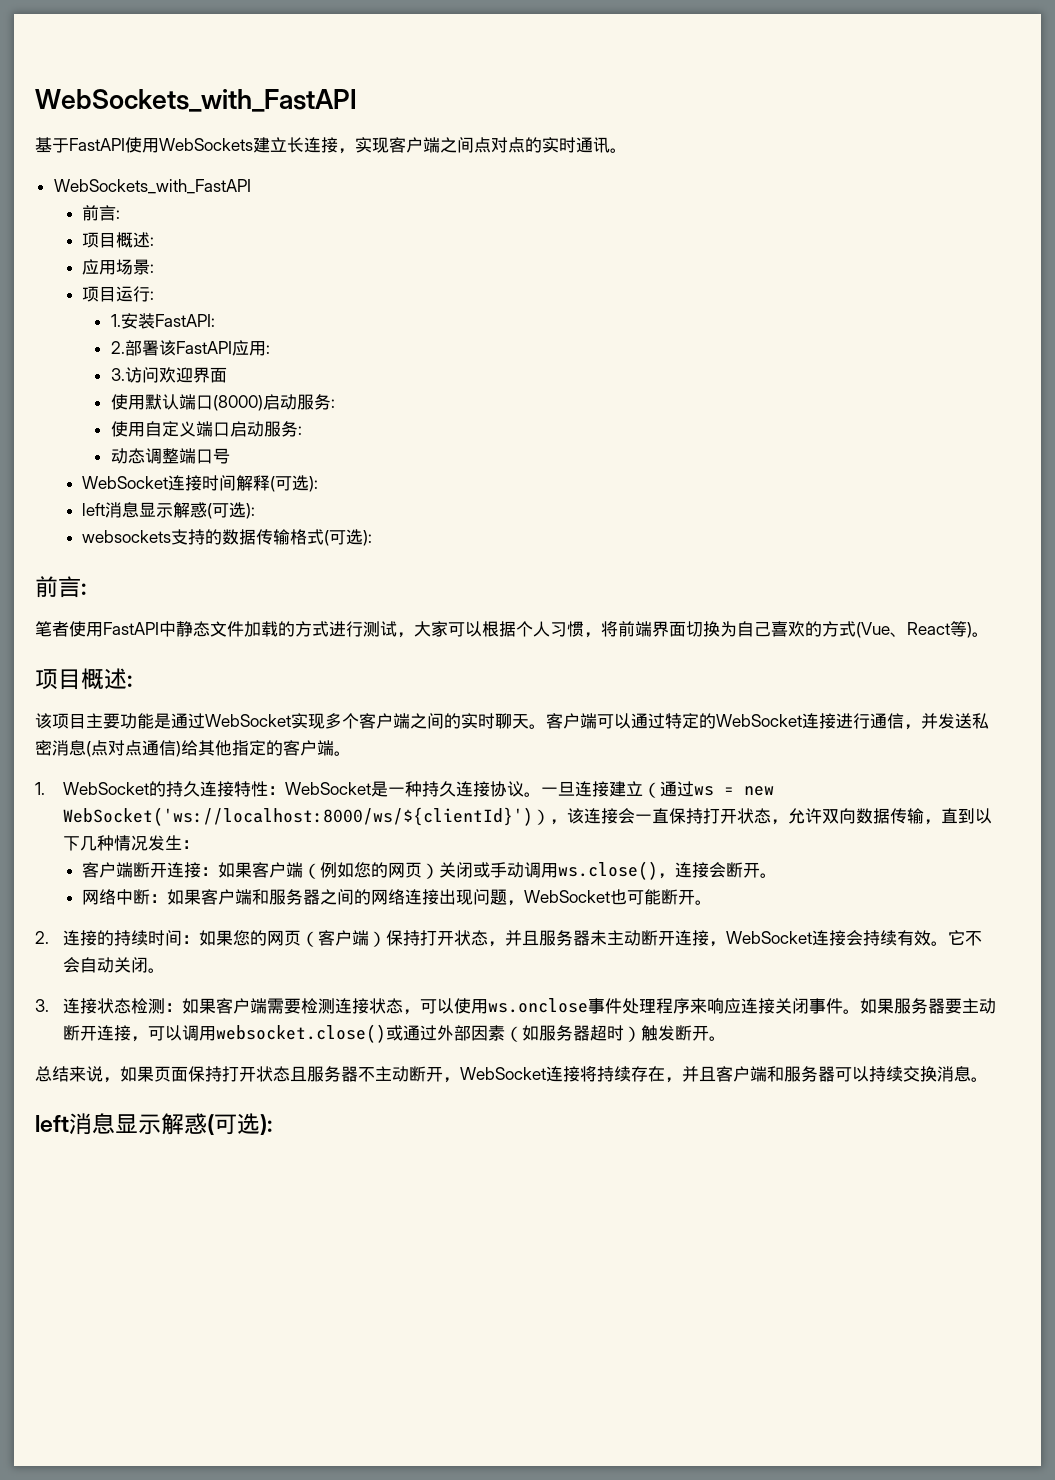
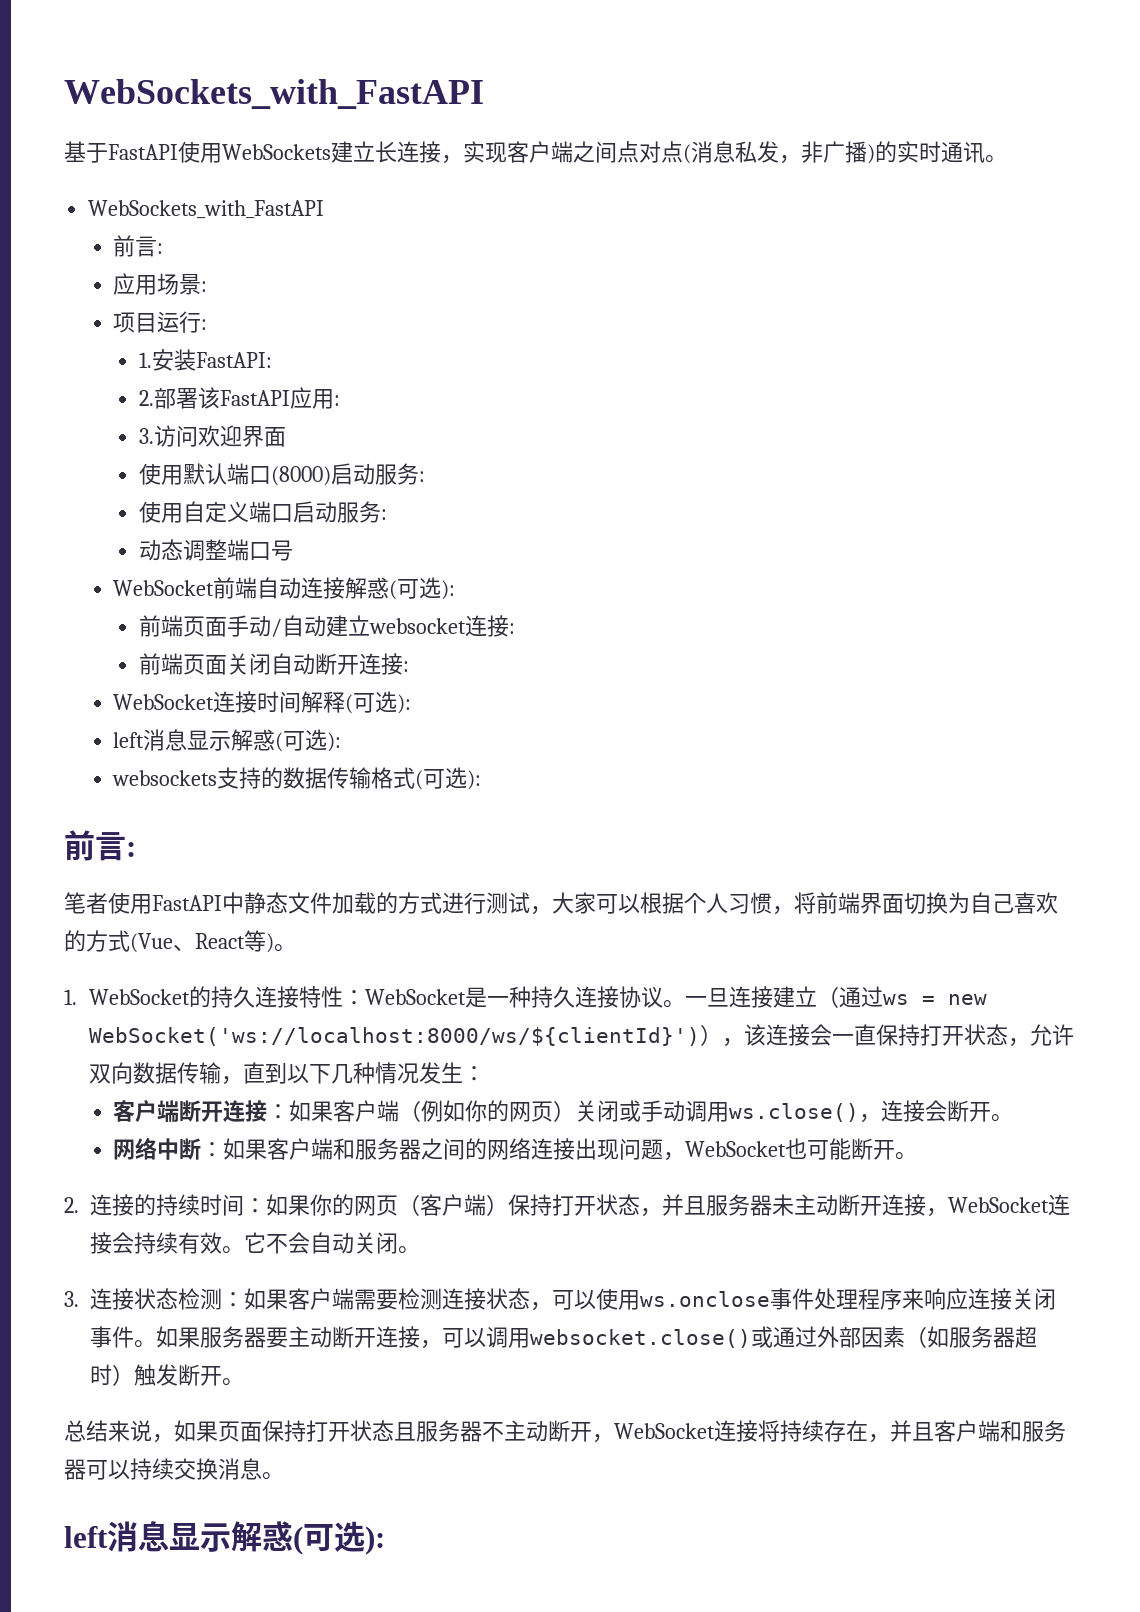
- 基于FastAPI使用WebSockets建立长连接，实现客户端之间点对点的实时通讯。
+ 基于FastAPI使用WebSockets建立长连接，实现客户端之间点对点(消息私发，非广播)的实时通讯。
  WebSockets_with_FastAPI
  前言:
- 项目概述:
+ WebSocket前端自动连接解惑(可选):
+ 前端页面手动/自动建立websocket连接:
+ 前端页面关闭自动断开连接:
  笔者使用FastAPI中静态文件加载的方式进行测试，大家可以根据个人习惯，将前端界面切换为自己喜欢的方式(Vue、React等)。
- 项目概述:
- 该项目主要功能是通过WebSocket实现多个客户端之间的实时聊天。客户端可以通过特定的WebSocket连接进行通信，并发送私密消息(点对点通信)给其他指定的客户端。
- 客户端断开连接：如果客户端（例如您的网页）关闭或手动调用ws.close()，连接会断开。
+ 客户端断开连接：如果客户端（例如你的网页）关闭或手动调用ws.close()，连接会断开。
- 2.连接的持续时间：如果您的网页（客户端）保持打开状态，并且服务器未主动断开连接，WebSocket连接会持续有效。
+ 2.连接的持续时间：如果你的网页（客户端）保持打开状态，并且服务器未主动断开连接，WebSocket连接会持续有效。

